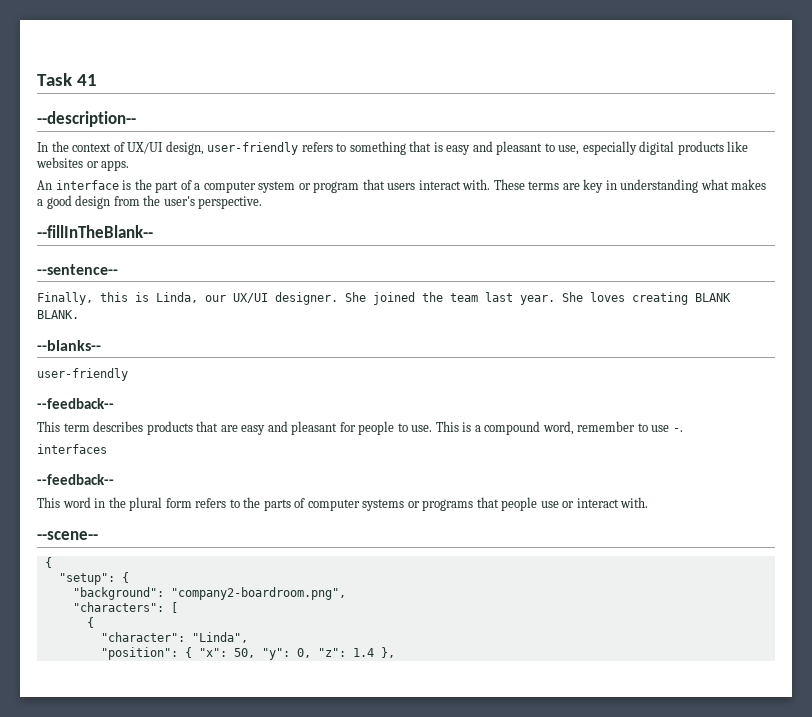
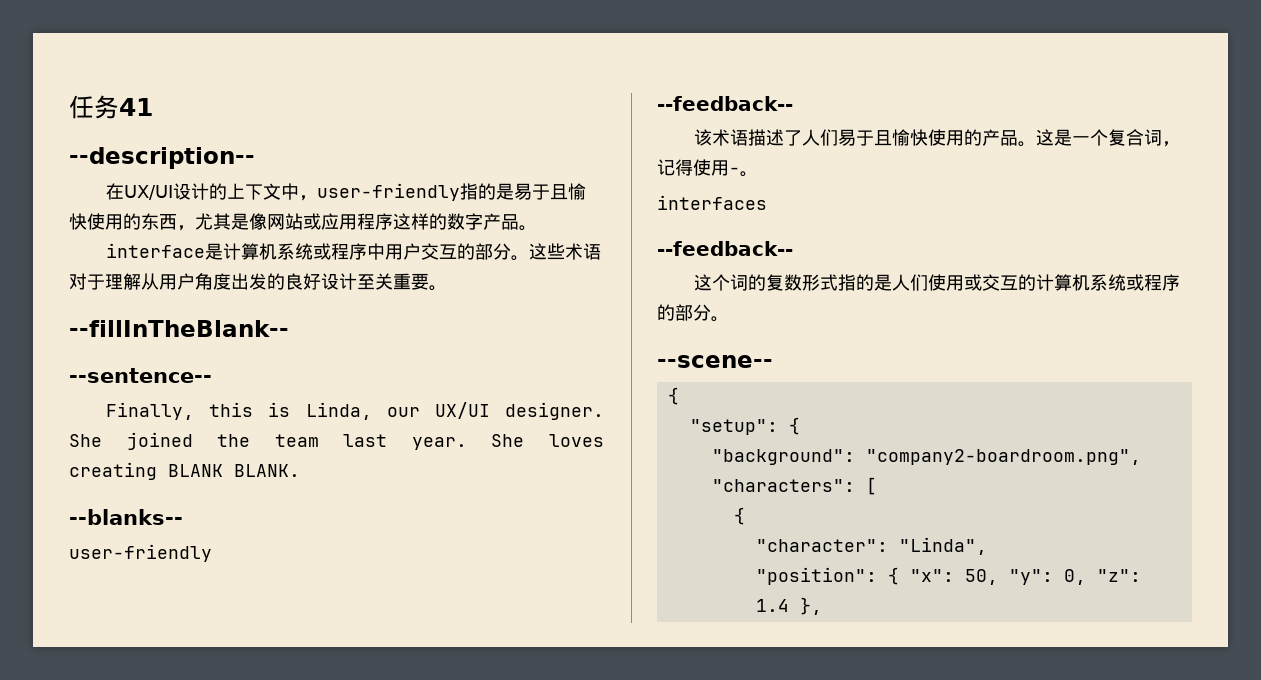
- Task 41
+ 任务41
- In the context of UX/UI design, user-friendly refers to something that is easy and pleasant to use, especially digital products like websites or apps.
- An interface is the part of a computer system or program that users interact with. These terms are key in understanding what makes a good design from the user's perspective.
+ 在UX/UI设计的上下文中，user-friendly指的是易于且愉快使用的东西，尤其是像网站或应用程序这样的数字产品。
+ interface是计算机系统或程序中用户交互的部分。这些术语对于理解从用户角度出发的良好设计至关重要。
- This term describes products that are easy and pleasant for people to use. This is a compound word, remember to use -.
+ 该术语描述了人们易于且愉快使用的产品。这是一个复合词，记得使用-。
  interfaces
  --feedback--
- This word in the plural form refers to the parts of computer systems or programs that people use or interact with.
+ 这个词的复数形式指的是人们使用或交互的计算机系统或程序的部分。

